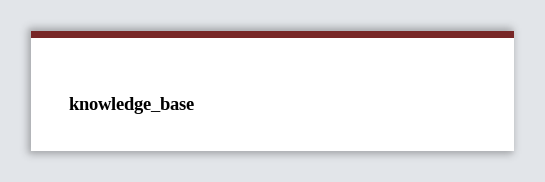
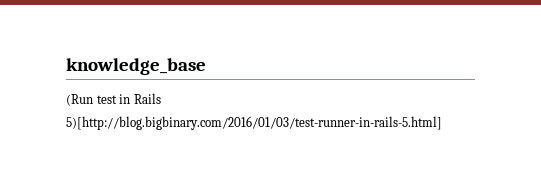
+ (Run test in Rails 5)[http://blog.bigbinary.com/2016/01/03/test-runner-in-rails-5.html]

